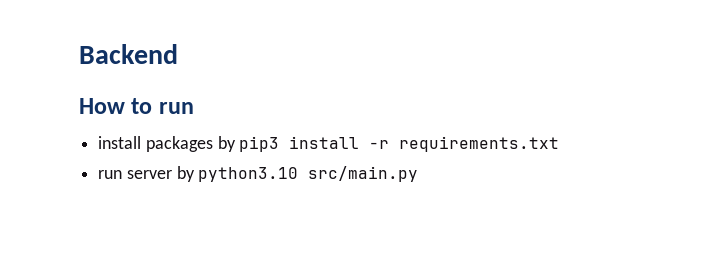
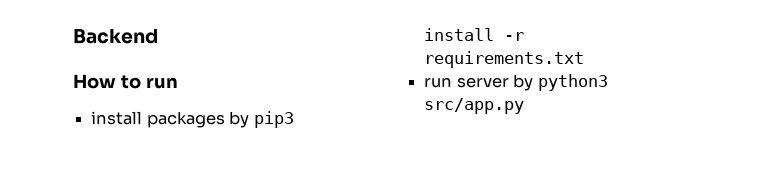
- run server by python3.10 src/main.py
+ run server by python3 src/app.py

